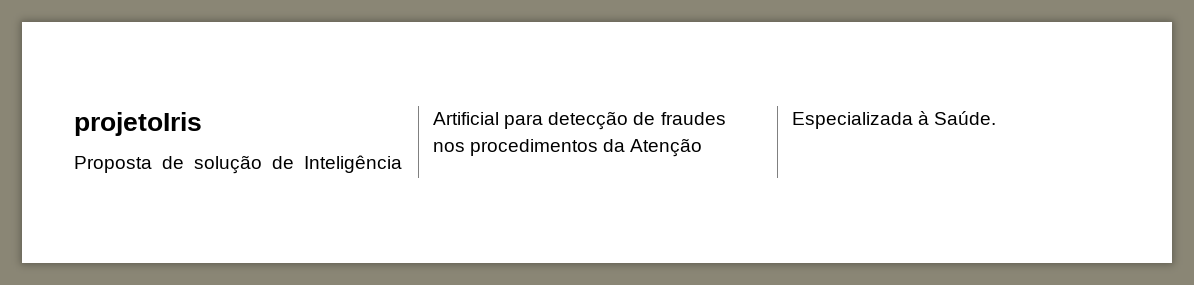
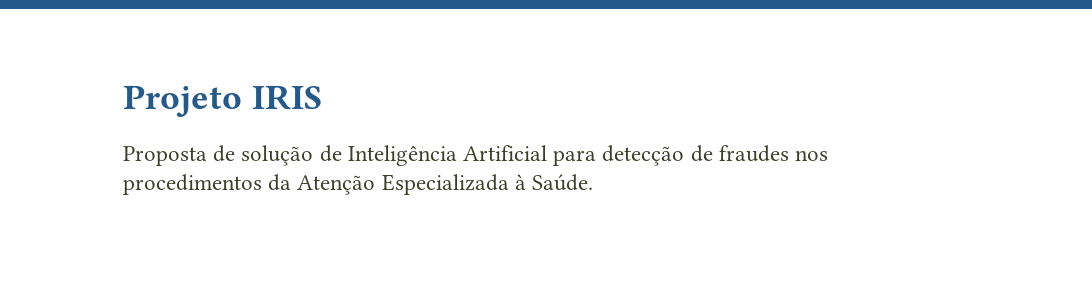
- projetoIris
+ Projeto IRIS

